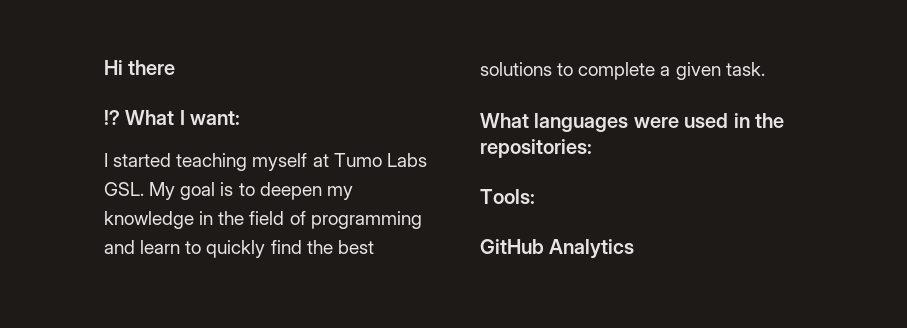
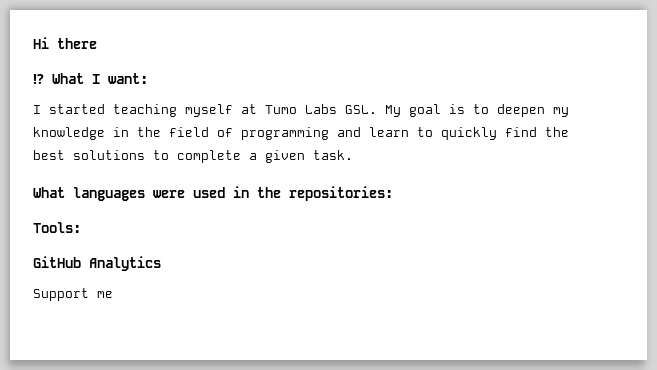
+ Support me

